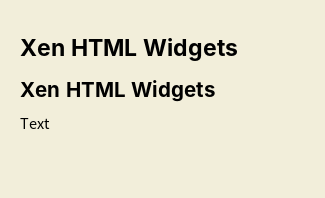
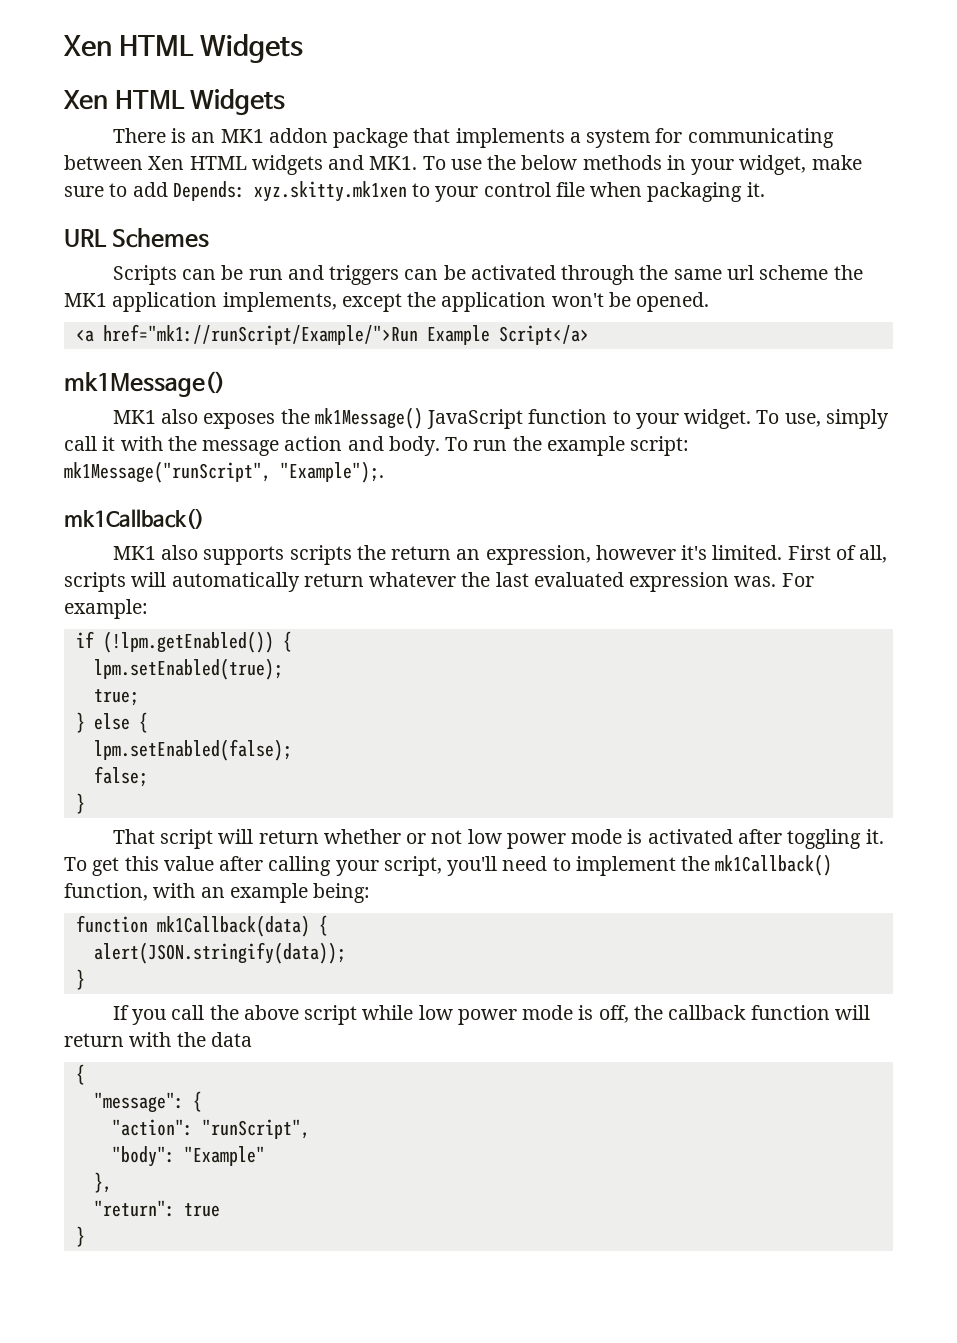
- Text
+ There is an MK1 addon package that implements a system for communicating between Xen HTML widgets and MK1. To use the below methods in your widget, make sure to add Depends: xyz.skitty.mk1xen to your control file when packaging it.
+ URL Schemes
+ Scripts can be run and triggers can be activated through the same url scheme the MK1 application implements, except the application won't be opened.
+ <a href="mk1://runScript/Example/">Run Example Script</a>
+ mk1Message()
+ MK1 also exposes the mk1Message() JavaScript function to your widget. To use, simply call it with the message action and body. To run the example script: mk1Message("runScript", "Example");.
+ mk1Callback()
+ MK1 also supports scripts the return an expression, however it's limited. First of all, scripts will automatically return whatever the last evaluated expression was. For example:
+ if (!lpm.getEnabled()) {
+ lpm.setEnabled(true);
+ true;
+ } else {
+ lpm.setEnabled(false);
+ false;
+ }
+ That script will return whether or not low power mode is activated after toggling it. To get this value after calling your script, you'll need to implement the mk1Callback() function, with an example being:
+ function mk1Callback(data) {
+ alert(JSON.stringify(data));
+ }
+ If you call the above script while low power mode is off, the callback function will return with the data
+ {
+ "message": {
+ "action": "runScript",
+ "body": "Example"
+ },
+ "return": true
+ }

